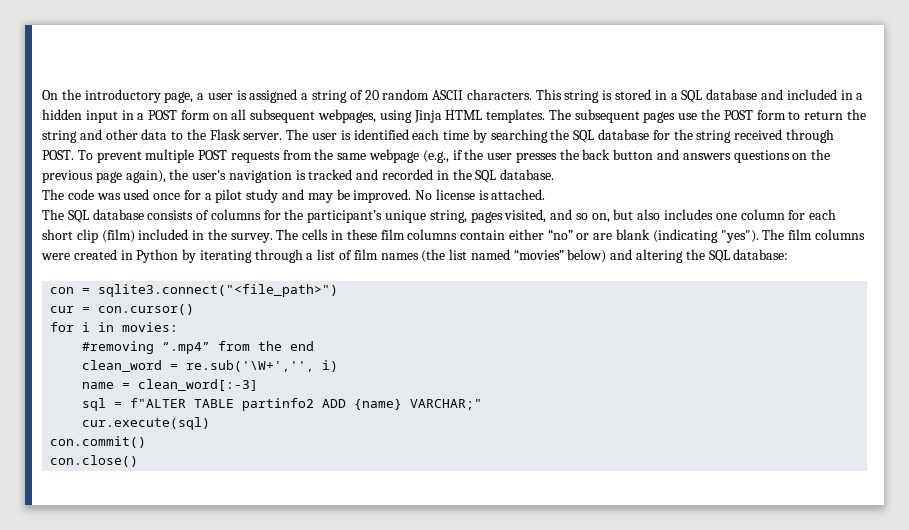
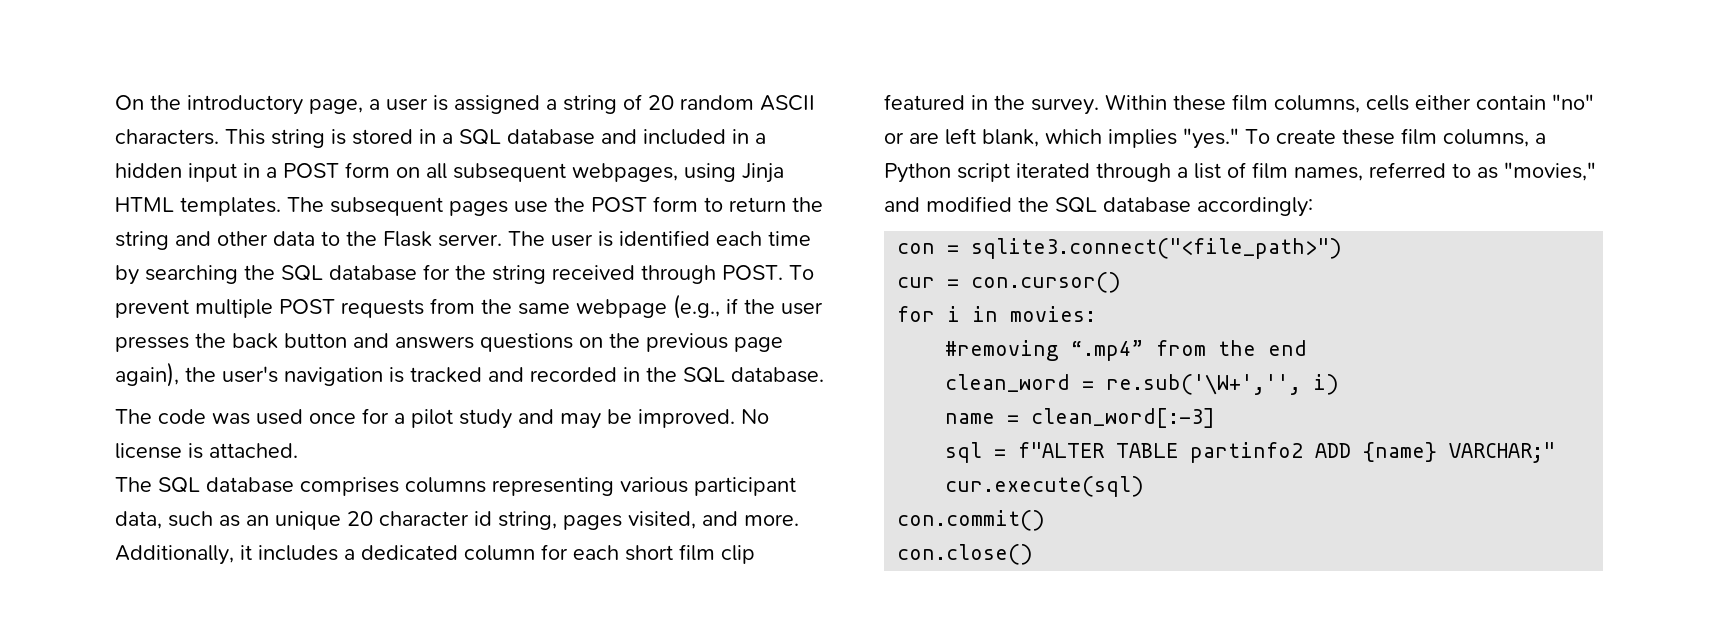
- The SQL database consists of columns for the participant’s unique string, pages visited, and so on, but also includes one column for each short clip (film) included in the survey. The cells in these film columns contain either “no” or are blank (indicating "yes"). The film columns were created in Python by iterating through a list of film names (the list named “movies” below) and altering the SQL database:
+ The SQL database comprises columns representing various participant data, such as an unique 20 character id string, pages visited, and more. Additionally, it includes a dedicated column for each short film clip featured in the survey. Within these film columns, cells either contain "no" or are left blank, which implies "yes." To create these film columns, a Python script iterated through a list of film names, referred to as "movies," and modified the SQL database accordingly:

